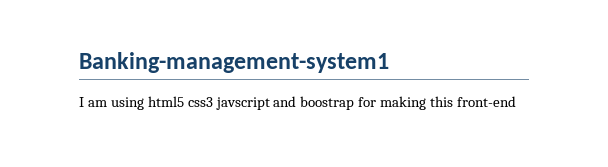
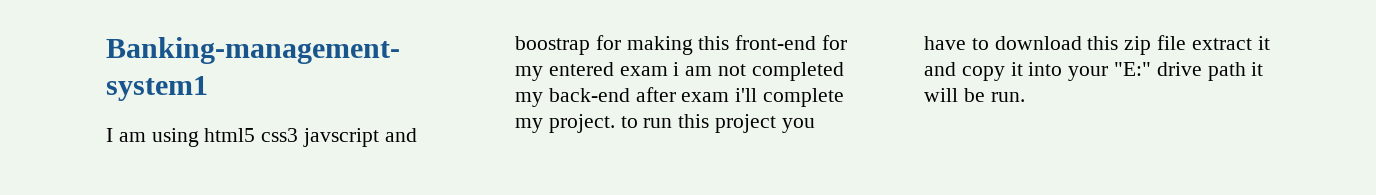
- I am using html5 css3 javscript and boostrap for making this front-end
+ I am using html5 css3 javscript and boostrap for making this front-end for my entered exam i am not completed my back-end after exam i'll complete my project. to run this project you have to download this zip file extract it and copy it into your "E:" drive path it will be run.

